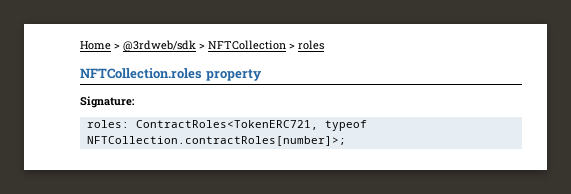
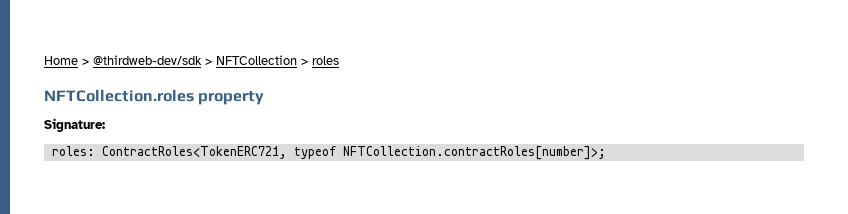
- Home > @3rdweb/sdk > NFTCollection > roles
+ Home > @thirdweb-dev/sdk > NFTCollection > roles

